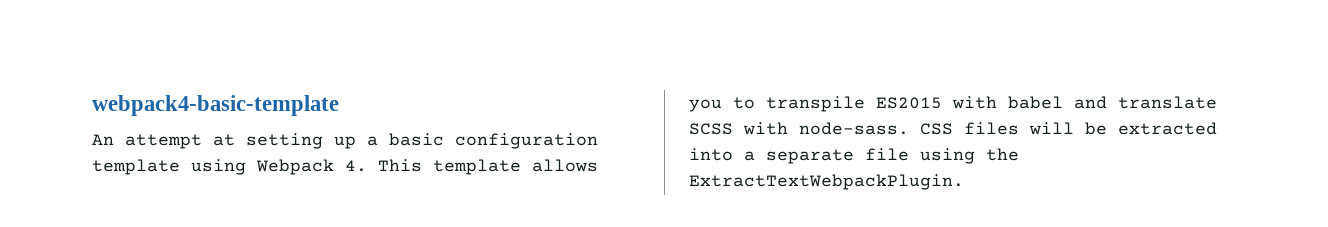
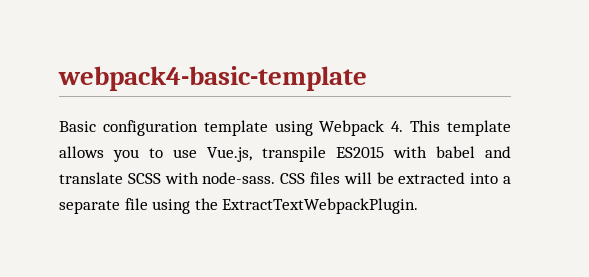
- An attempt at setting up a basic configuration template using Webpack 4. This template allows you to transpile ES2015 with babel and translate SCSS with node-sass.
+ Basic configuration template using Webpack 4. This template allows you to use Vue.js, transpile ES2015 with babel and translate SCSS with node-sass.

